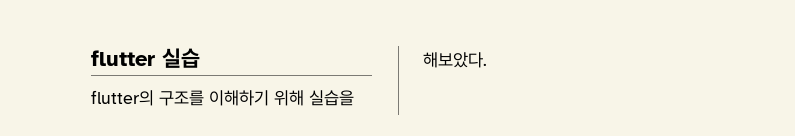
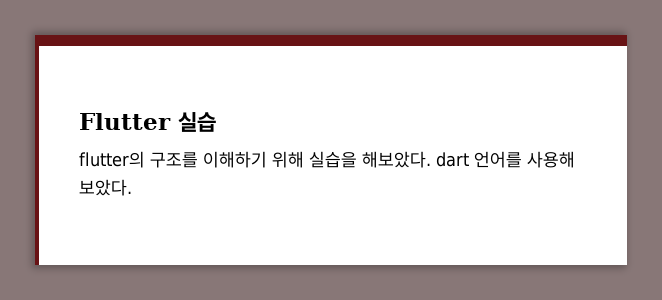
- flutter 실습
+ Flutter 실습
- flutter의 구조를 이해하기 위해 실습을 해보았다.
+ flutter의 구조를 이해하기 위해 실습을 해보았다. dart 언어를 사용해 보았다.

